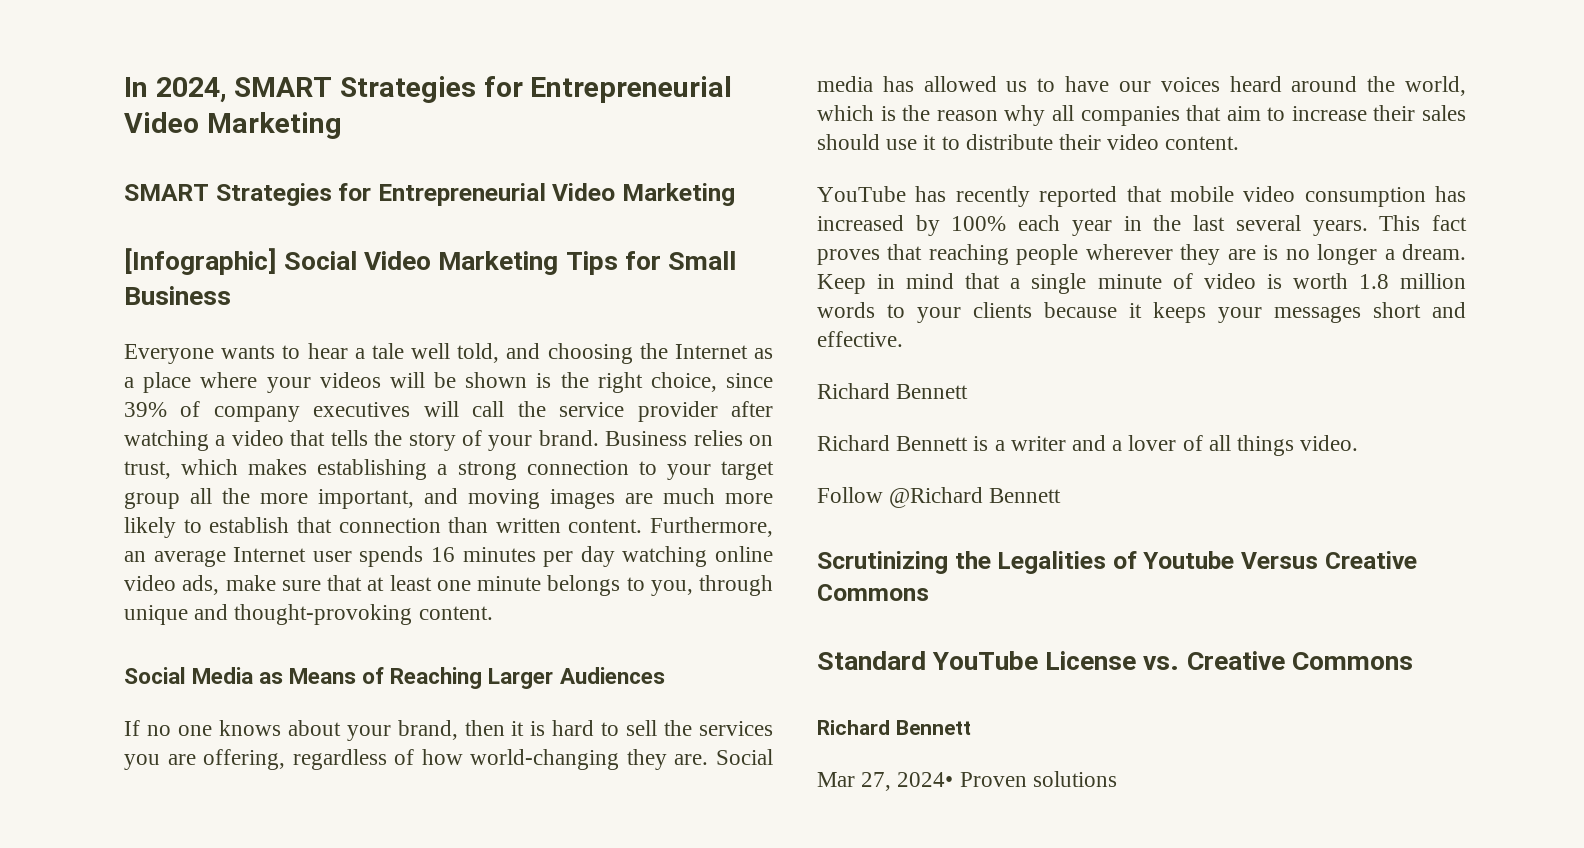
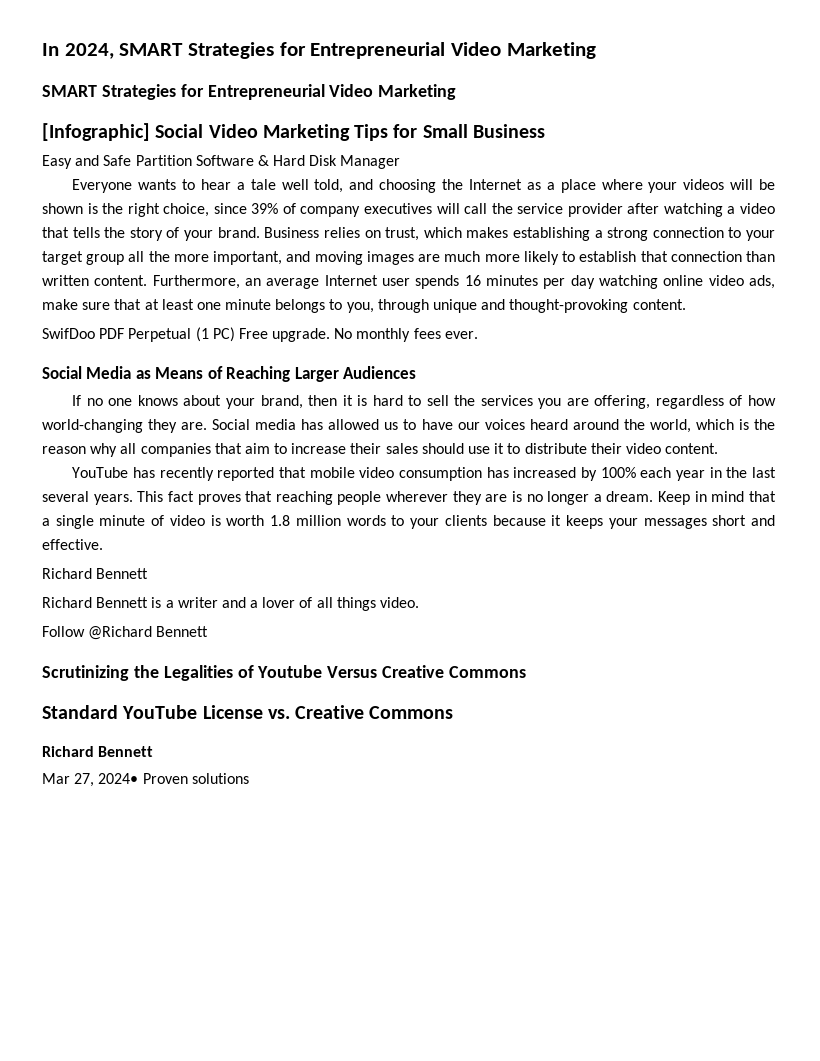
+ Easy and Safe Partition Software & Hard Disk Manager
+ SwifDoo PDF Perpetual (1 PC) Free upgrade. No monthly fees ever.

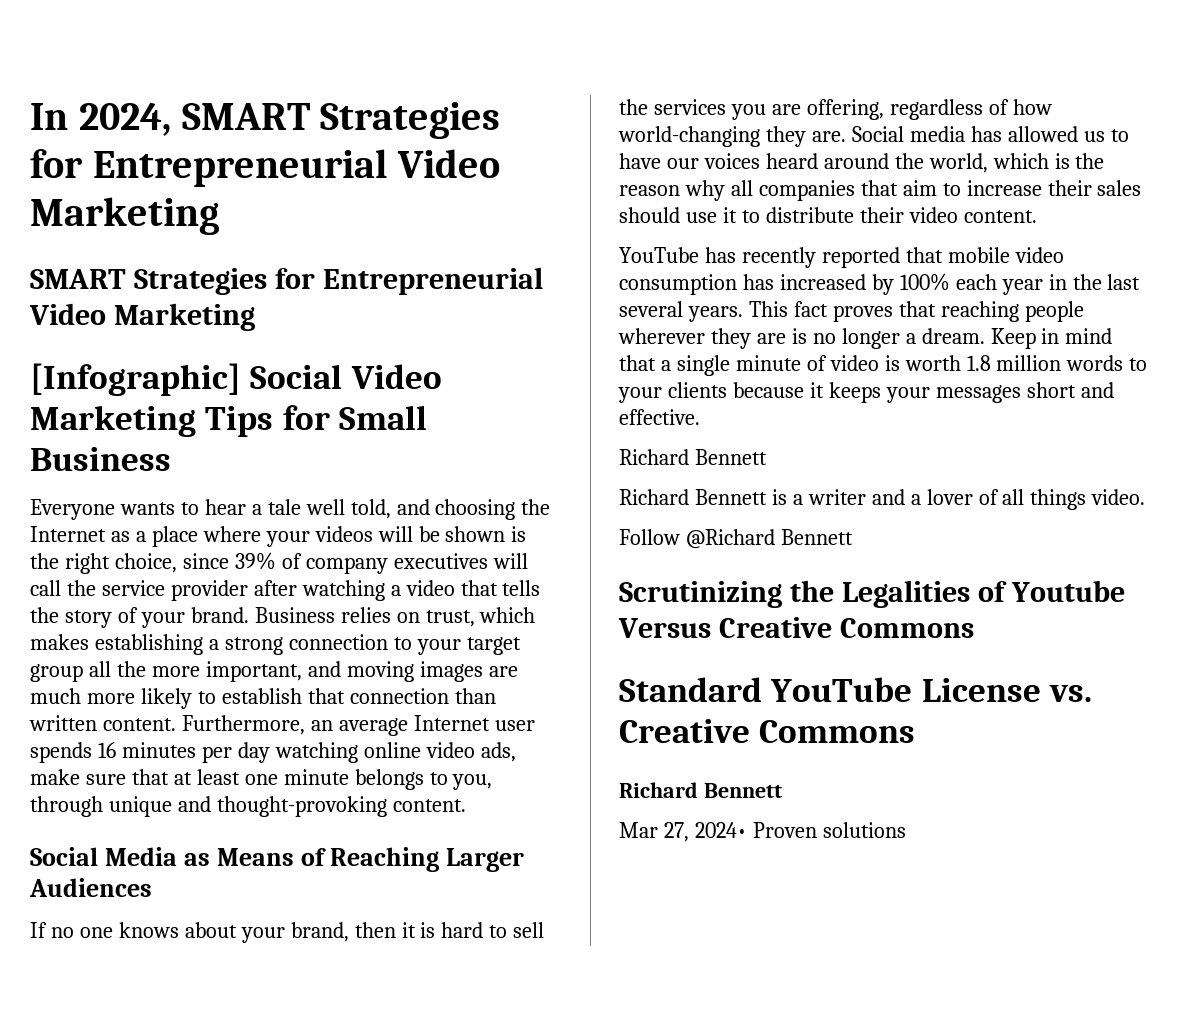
- Easy and Safe Partition Software & Hard Disk Manager
- SwifDoo PDF Perpetual (1 PC) Free upgrade. No monthly fees ever.

